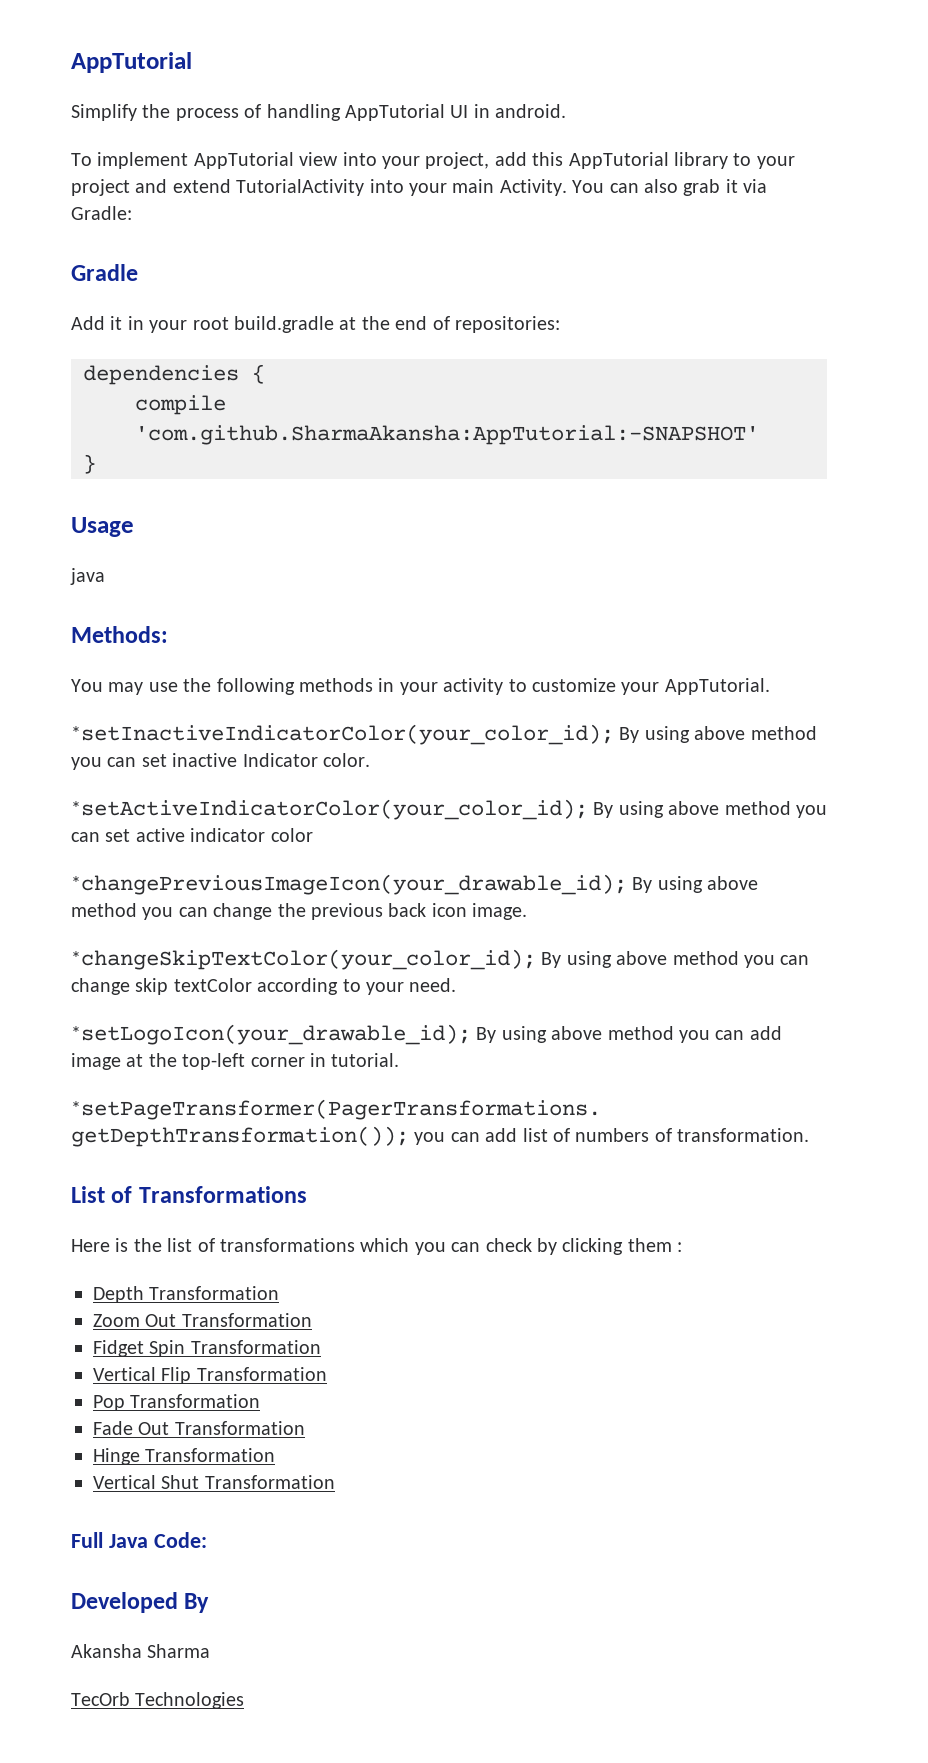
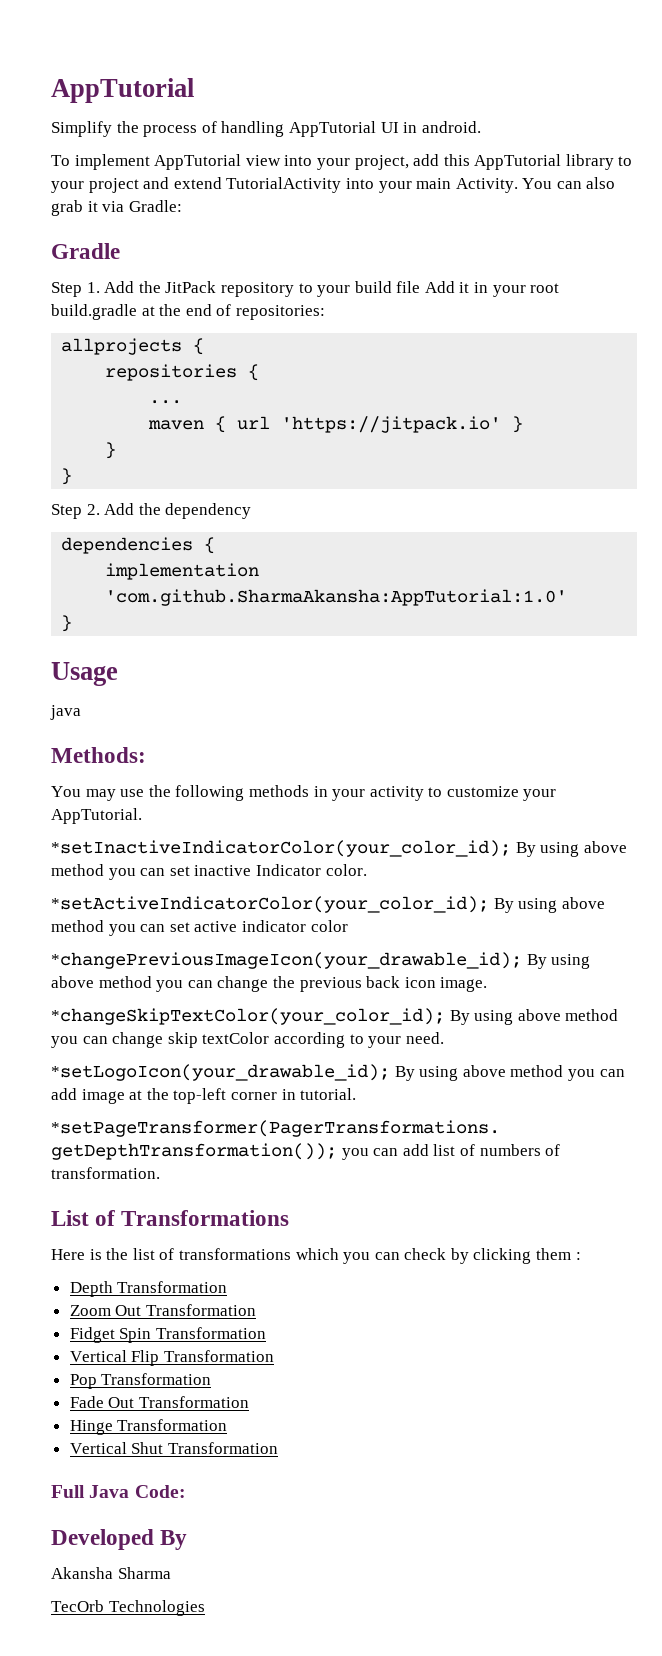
- Add it in your root build.gradle at the end of repositories:
+ Step 1. Add the JitPack repository to your build file Add it in your root build.gradle at the end of repositories:
+ allprojects {
+ repositories {
+ ...
+ maven { url 'https://jitpack.io' }
+ }
+ }
+ Step 2. Add the dependency
- compile 'com.github.SharmaAkansha:AppTutorial:-SNAPSHOT'
+ implementation 'com.github.SharmaAkansha:AppTutorial:1.0'

